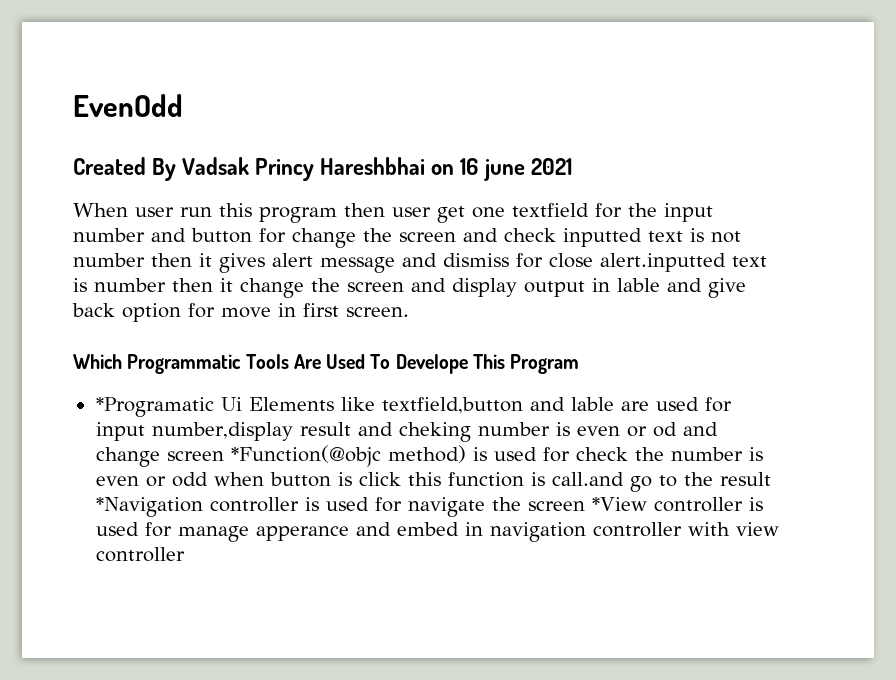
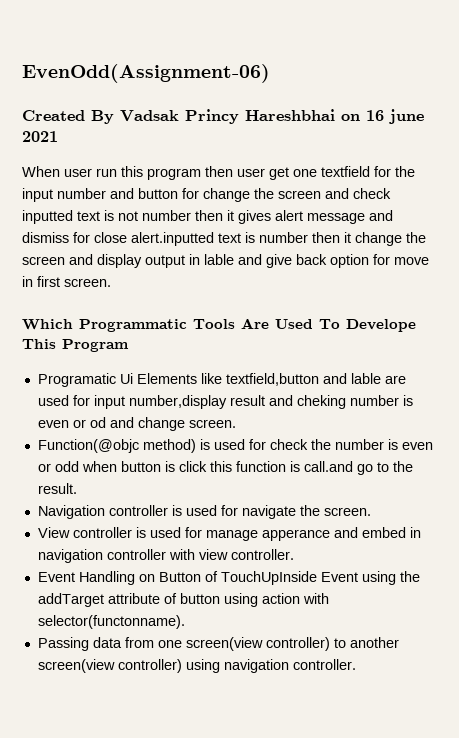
- EvenOdd
+ EvenOdd(Assignment-06)
- *Programatic Ui Elements like textfield,button and lable are used for input number,display result and cheking number is even or od and change screen *Function(@objc method) is used for check the number is even or odd when button is click this function is call.and go to the result *Navigation controller is used for navigate the screen *View controller is used for manage apperance and embed in navigation controller with view controller
+ Programatic Ui Elements like textfield,button and lable are used for input number,display result and cheking number is even or od and change screen.
+ Function(@objc method) is used for check the number is even or odd when button is click this function is call.and go to the result.
+ Navigation controller is used for navigate the screen.
+ View controller is used for manage apperance and embed in navigation controller with view controller.
+ Event Handling on Button of TouchUpInside Event using the addTarget attribute of button using action with selector(functonname).
+ Passing data from one screen(view controller) to another screen(view controller) using navigation controller.

